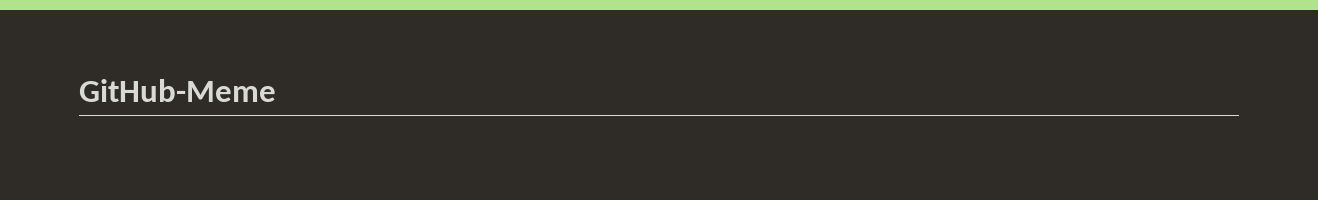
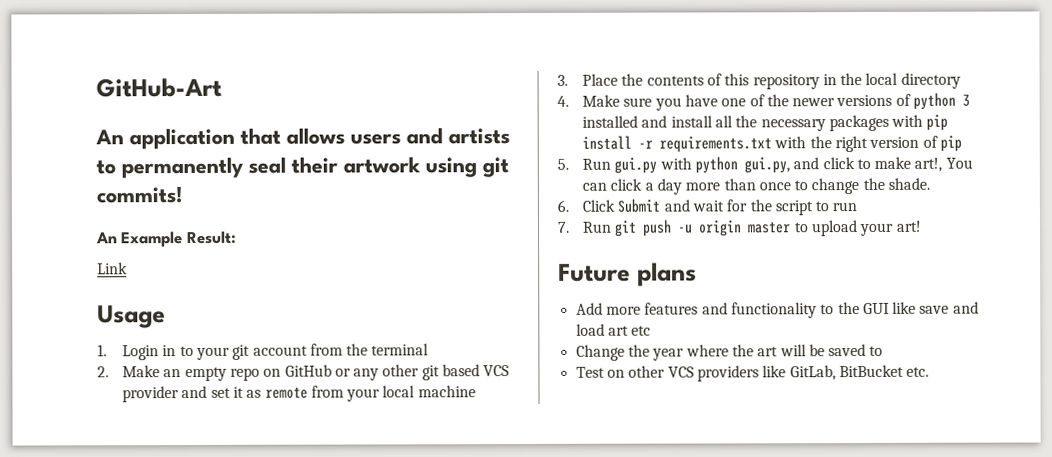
- GitHub-Meme
+ GitHub-Art
+ An application that allows users and artists to permanently seal their artwork using git commits!
+ An Example Result:
+ Link
+ Usage
+ 1. Login in to your git account from the terminal
+ 2. Make an empty repo on GitHub or any other git based VCS provider and set it as remote from your local machine
+ 3. Place the contents of this repository in the local directory
+ 4. Make sure you have one of the newer versions of python 3 installed and install all the necessary packages with pip install -r requirements.txt with the right version of pip
+ 5. Run gui.py with python gui.py, and click to make art!, You can click a day more than once to change the shade.
+ 6. Click Submit and wait for the script to run
+ 7. Run git push -u origin master to upload your art!
+ Future plans
+ Add more features and functionality to the GUI like save and load art etc
+ Change the year where the art will be saved to
+ Test on other VCS providers like GitLab, BitBucket etc.

